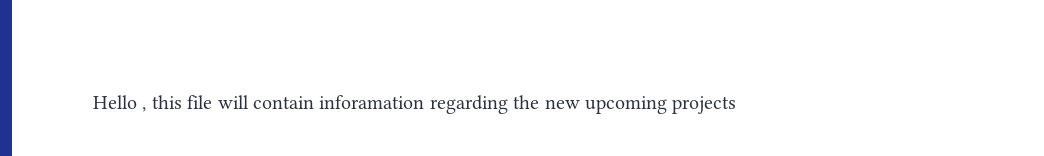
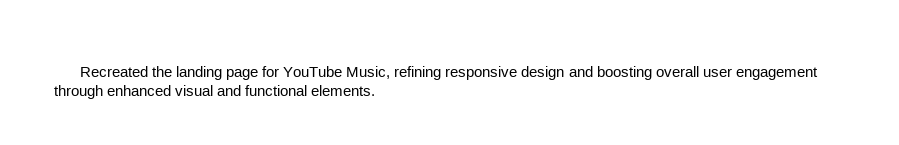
- Hello , this file will contain inforamation regarding the new upcoming projects
+ Recreated the landing page for YouTube Music, refining responsive design and boosting overall user engagement through enhanced visual and functional elements.

